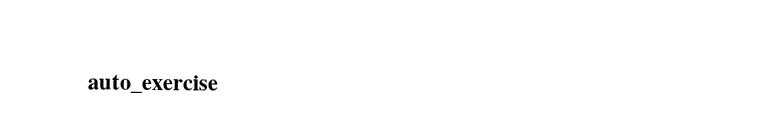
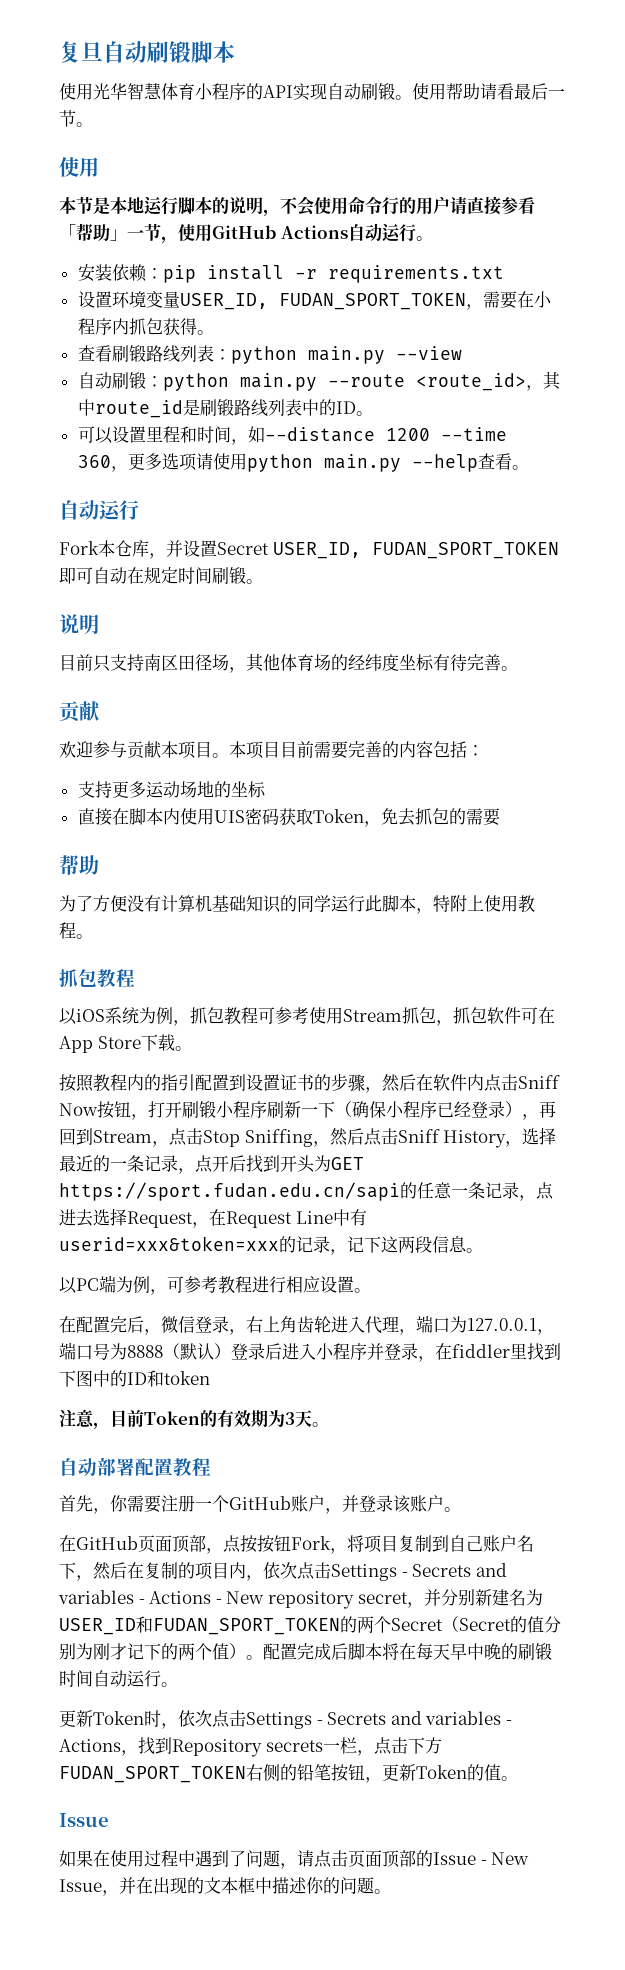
- auto_exercise
+ 复旦自动刷锻脚本
+ 使用光华智慧体育小程序的API实现自动刷锻。使用帮助请看最后一节。
+ 使用
+ 本节是本地运行脚本的说明，不会使用命令行的用户请直接参看「帮助」一节，使用GitHub Actions自动运行。
+ 安装依赖：pip install -r requirements.txt
+ 设置环境变量USER_ID, FUDAN_SPORT_TOKEN，需要在小程序内抓包获得。
+ 查看刷锻路线列表：python main.py --view
+ 自动刷锻：python main.py --route <route_id>，其中route_id是刷锻路线列表中的ID。
+ 可以设置里程和时间，如--distance 1200 --time 360，更多选项请使用python main.py --help查看。
+ 自动运行
+ Fork本仓库，并设置Secret USER_ID, FUDAN_SPORT_TOKEN即可自动在规定时间刷锻。
+ 说明
+ 目前只支持南区田径场，其他体育场的经纬度坐标有待完善。
+ 贡献
+ 欢迎参与贡献本项目。本项目目前需要完善的内容包括：
+ 支持更多运动场地的坐标
+ 直接在脚本内使用UIS密码获取Token，免去抓包的需要
+ 帮助
+ 为了方便没有计算机基础知识的同学运行此脚本，特附上使用教程。
+ 抓包教程
+ 以iOS系统为例，抓包教程可参考使用Stream抓包，抓包软件可在App Store下载。
+ 按照教程内的指引配置到设置证书的步骤，然后在软件内点击Sniff Now按钮，打开刷锻小程序刷新一下（确保小程序已经登录），再回到Stream，点击Stop Sniffing，然后点击Sniff History，选择最近的一条记录，点开后找到开头为GET https://sport.fudan.edu.cn/sapi的任意一条记录，点进去选择Request，在Request Line中有userid=xxx&token=xxx的记录，记下这两段信息。
+ 以PC端为例，可参考教程进行相应设置。
+ 在配置完后，微信登录，右上角齿轮进入代理，端口为127.0.0.1，端口号为8888（默认）登录后进入小程序并登录，在fiddler里找到下图中的ID和token
+ 注意，目前Token的有效期为3天。
+ 自动部署配置教程
+ 首先，你需要注册一个GitHub账户，并登录该账户。
+ 在GitHub页面顶部，点按按钮Fork，将项目复制到自己账户名下，然后在复制的项目内，依次点击Settings - Secrets and variables - Actions - New repository secret，并分别新建名为USER_ID和FUDAN_SPORT_TOKEN的两个Secret（Secret的值分别为刚才记下的两个值）。配置完成后脚本将在每天早中晚的刷锻时间自动运行。
+ 更新Token时，依次点击Settings - Secrets and variables - Actions，找到Repository secrets一栏，点击下方FUDAN_SPORT_TOKEN右侧的铅笔按钮，更新Token的值。
+ Issue
+ 如果在使用过程中遇到了问题，请点击页面顶部的Issue - New Issue，并在出现的文本框中描述你的问题。

